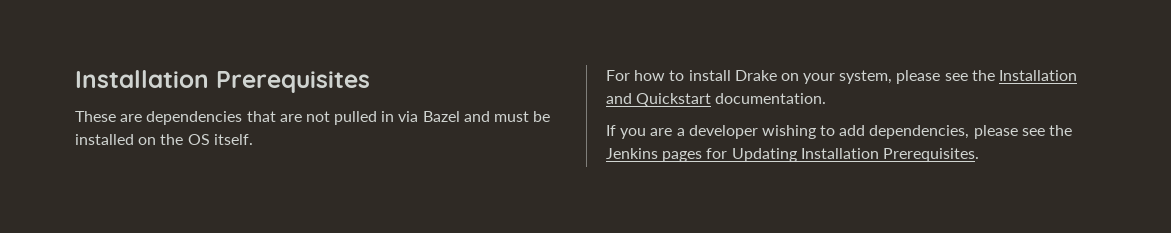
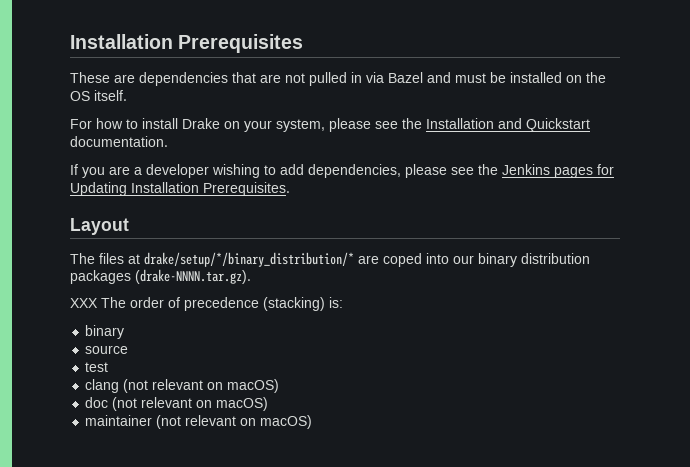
+ Layout
+ The files at drake/setup/*/binary_distribution/* are coped into our binary distribution packages (drake-NNNN.tar.gz).
+ XXX The order of precedence (stacking) is:
+ binary
+ source
+ test
+ clang (not relevant on macOS)
+ doc (not relevant on macOS)
+ maintainer (not relevant on macOS)

